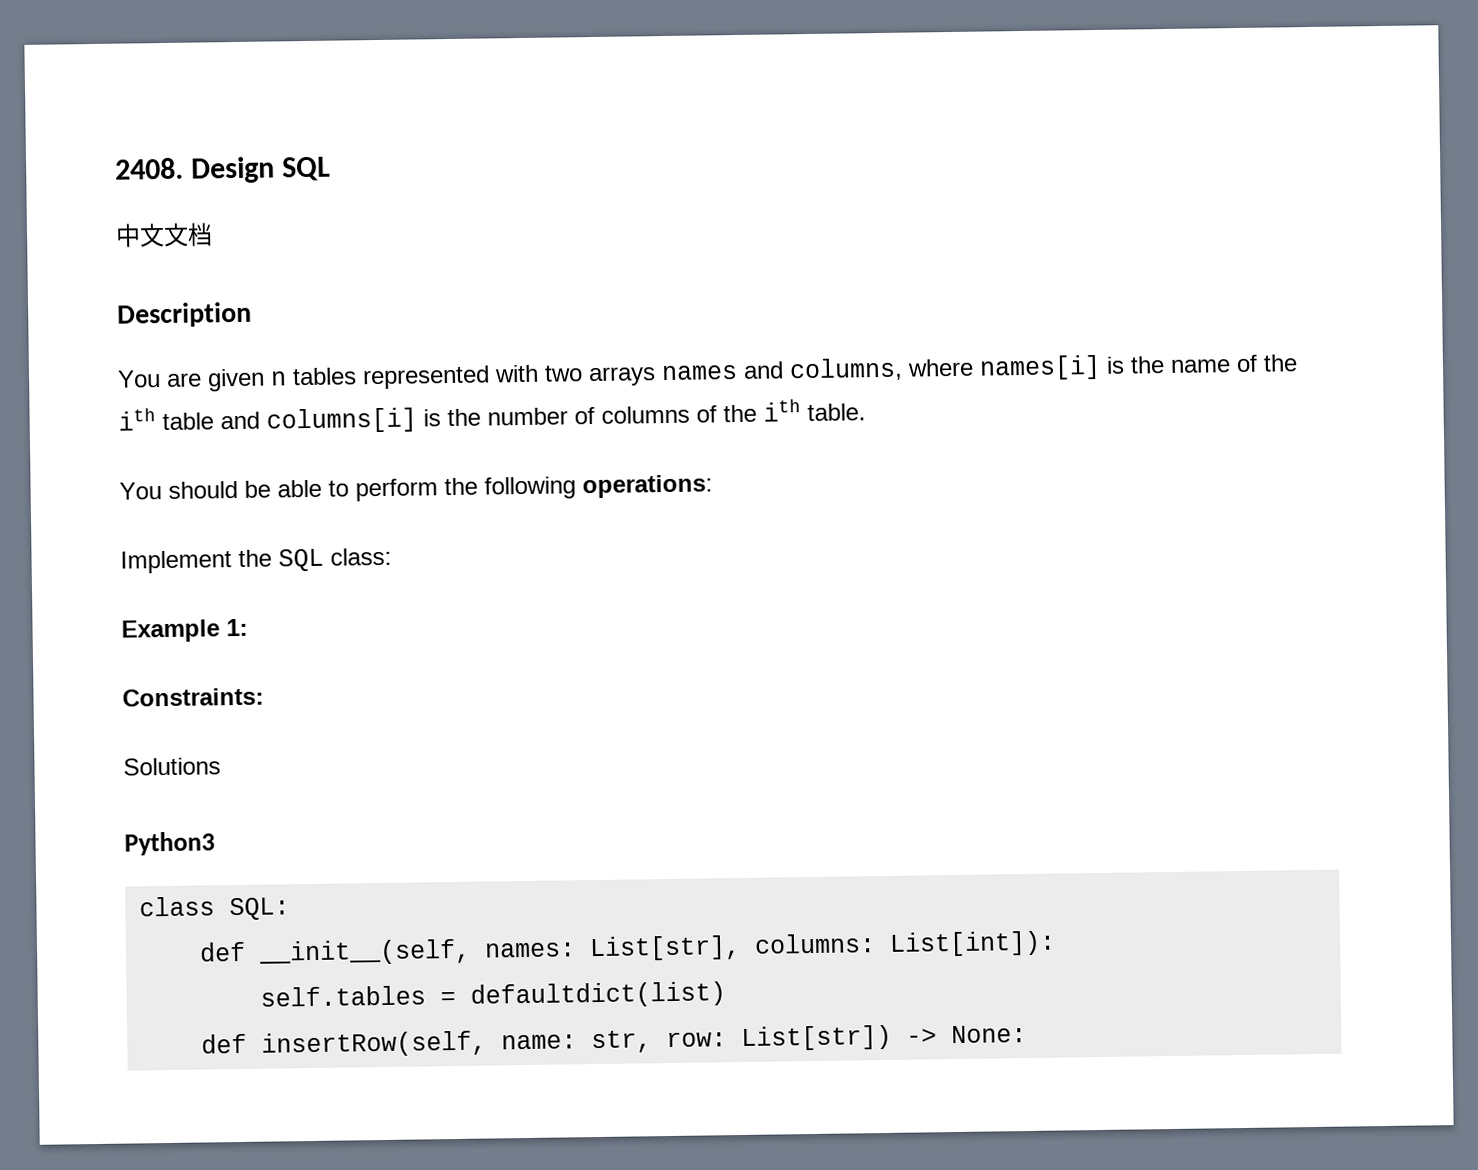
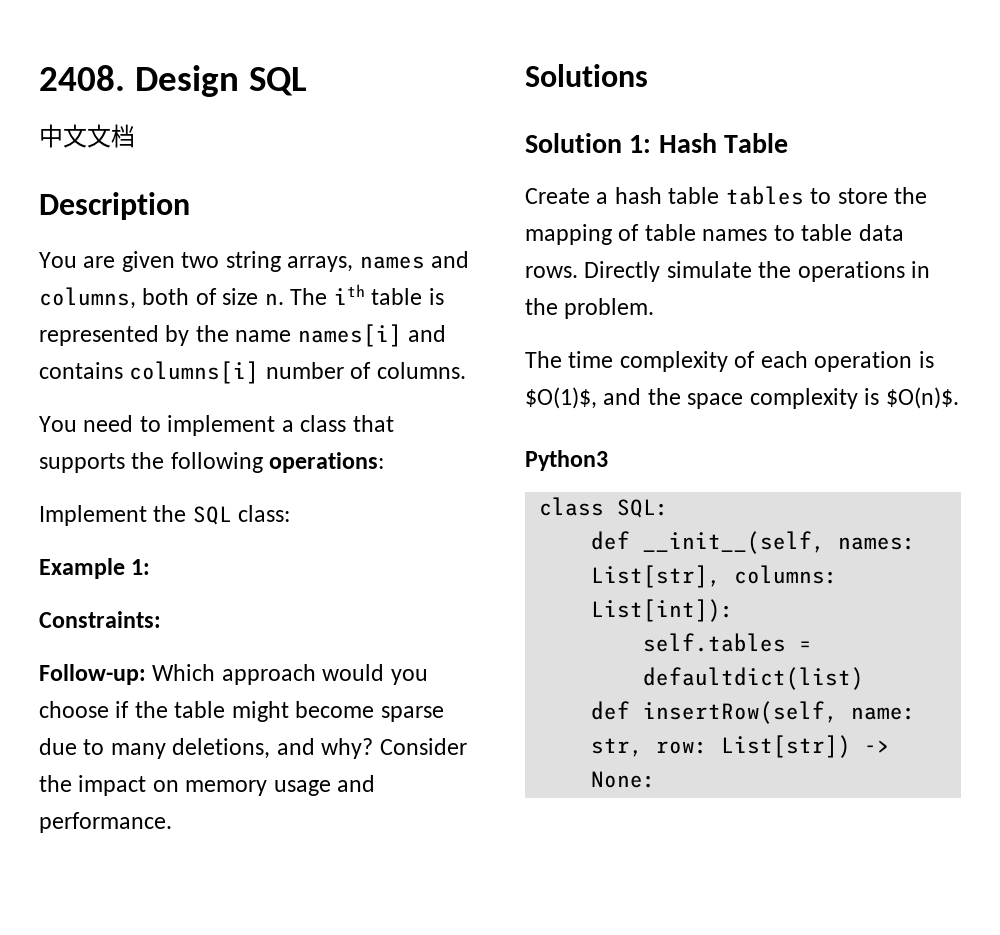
- You are given n tables represented with two arrays names and columns, where names[i] is the name of the ith table and columns[i] is the number of columns of the ith table.
- You should be able to perform the following operations:
+ You are given two string arrays, names and columns, both of size n. The ith table is represented by the name names[i] and contains columns[i] number of columns.
+ You need to implement a class that supports the following operations:
+ Follow-up: Which approach would you choose if the table might become sparse due to many deletions, and why? Consider the impact on memory usage and performance.
  Solutions
+ Solution 1: Hash Table
+ Create a hash table tables to store the mapping of table names to table data rows. Directly simulate the operations in the problem.
+ The time complexity of each operation is $O(1)$, and the space complexity is $O(n)$.

